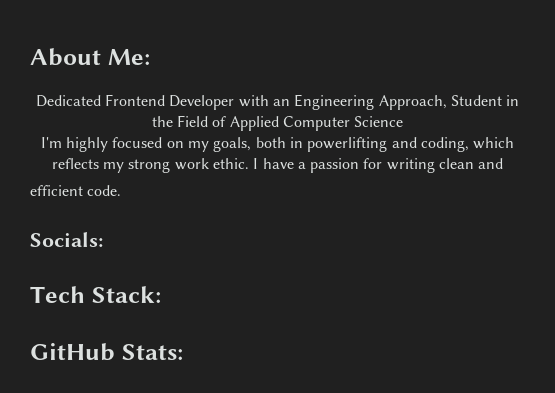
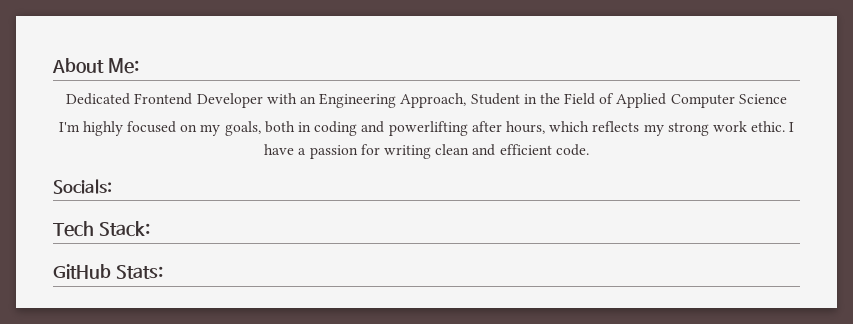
- I'm highly focused on my goals, both in powerlifting and coding, which reflects my strong work ethic.
+ I'm highly focused on my goals, both in coding and powerlifting after hours, which reflects my strong work ethic.
- I have a passion for writing clean and
- efficient code.
+ I have a passion for writing clean and efficient code.

